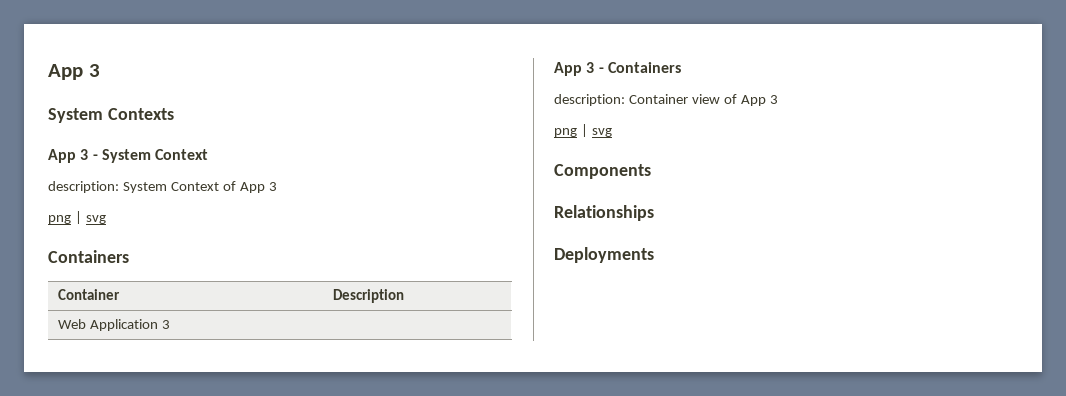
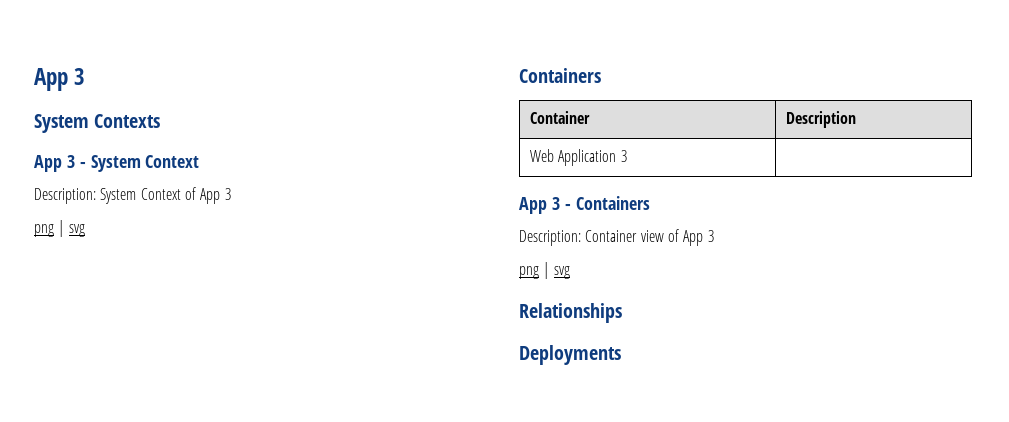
- description: System Context of App 3
+ Description: System Context of App 3
- description: Container view of App 3
+ Description: Container view of App 3
- Components

